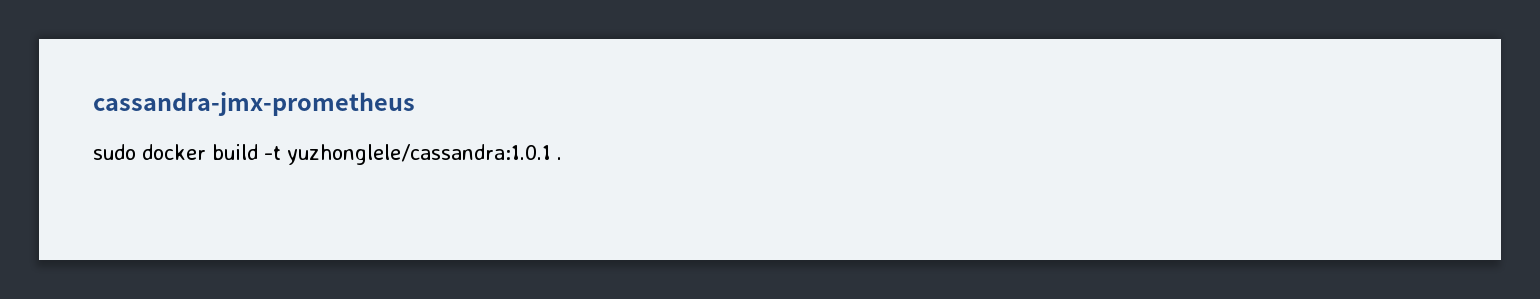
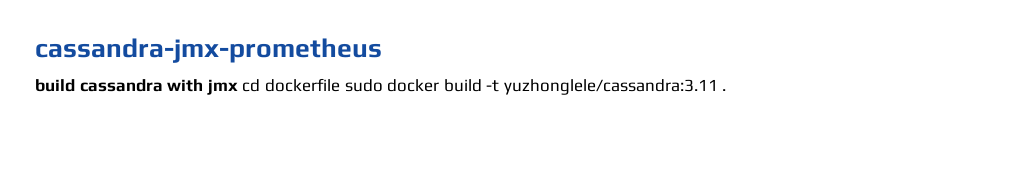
- sudo docker build -t yuzhonglele/cassandra:1.0.1 .
+ build cassandra with jmx cd dockerfile sudo docker build -t yuzhonglele/cassandra:3.11 .

